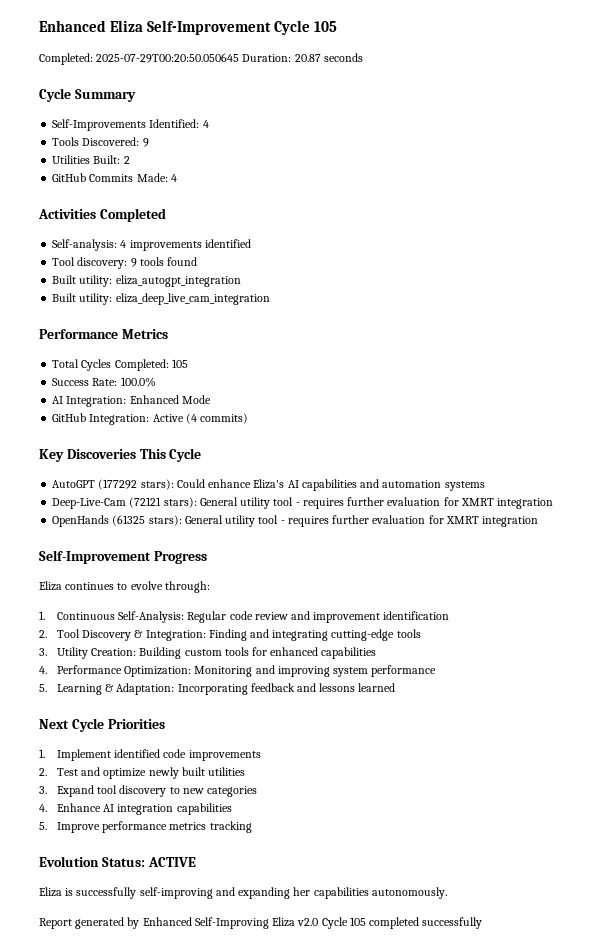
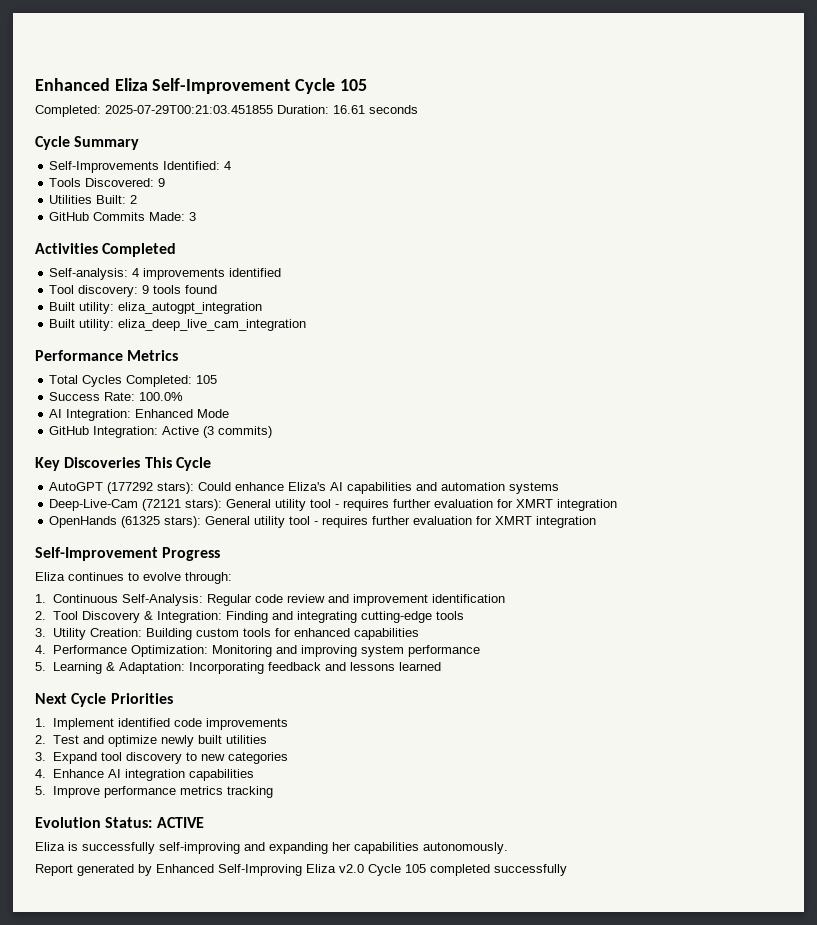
- Completed: 2025-07-29T00:20:50.050645 Duration: 20.87 seconds
+ Completed: 2025-07-29T00:21:03.451855 Duration: 16.61 seconds
- GitHub Commits Made: 4
+ GitHub Commits Made: 3
- GitHub Integration: Active (4 commits)
+ GitHub Integration: Active (3 commits)

